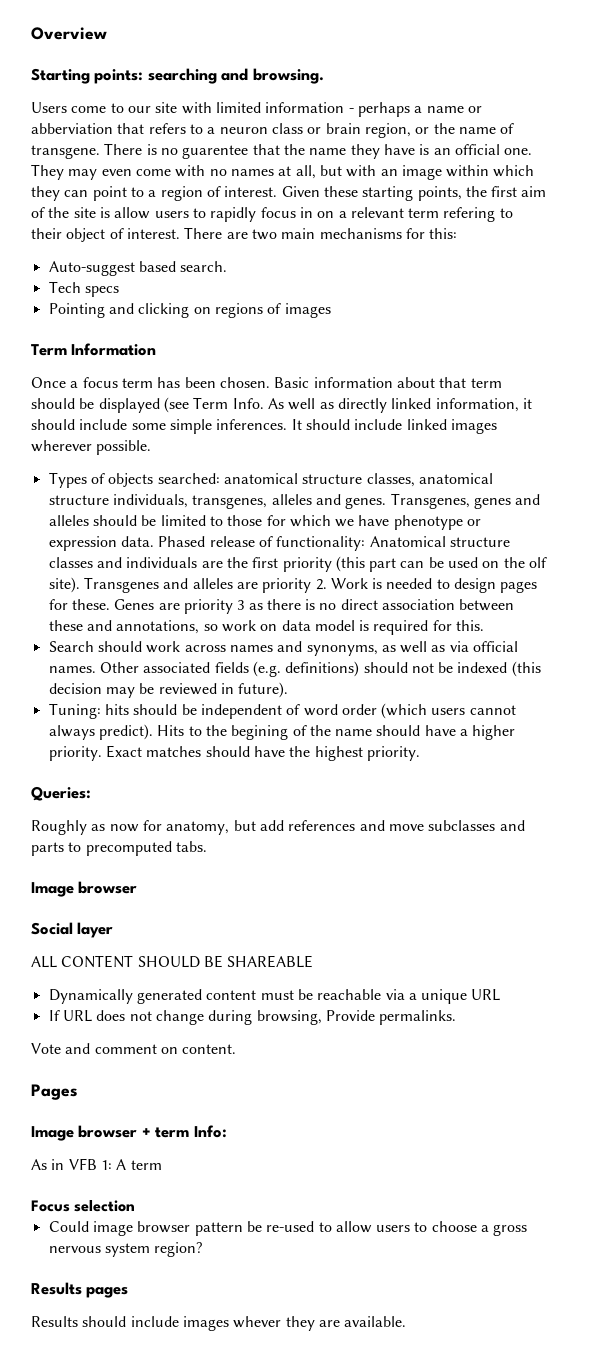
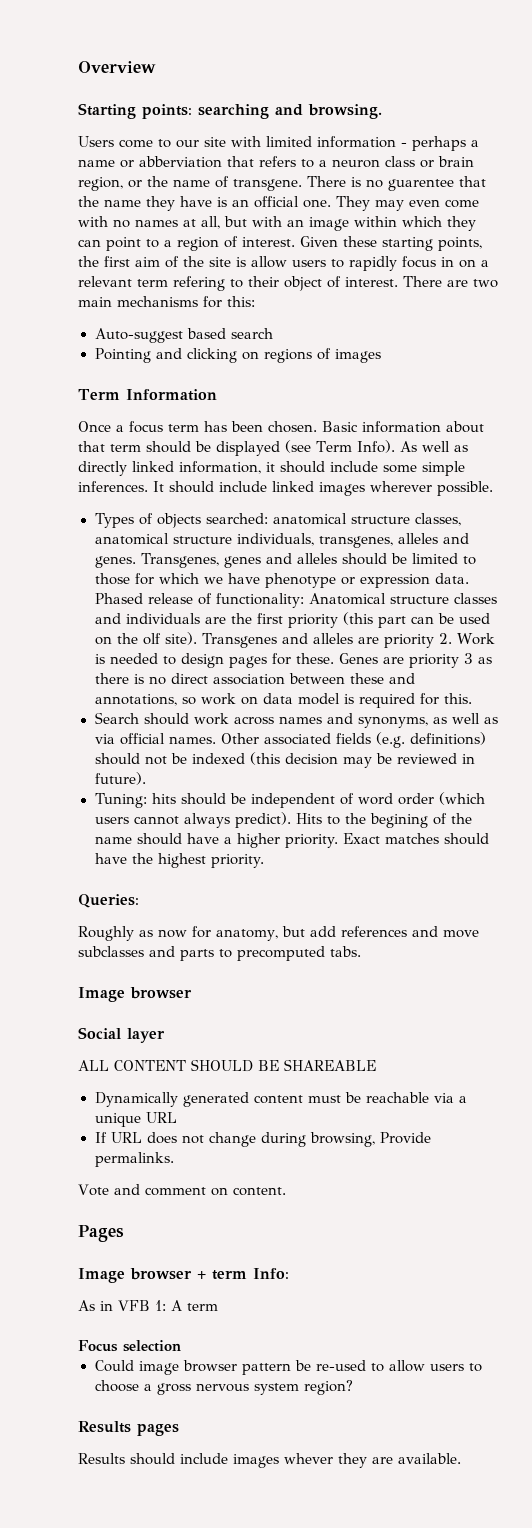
- Auto-suggest based search.
- Tech specs
+ Auto-suggest based search
- Basic information about that term should be displayed (see Term Info.
+ Basic information about that term should be displayed (see Term Info).

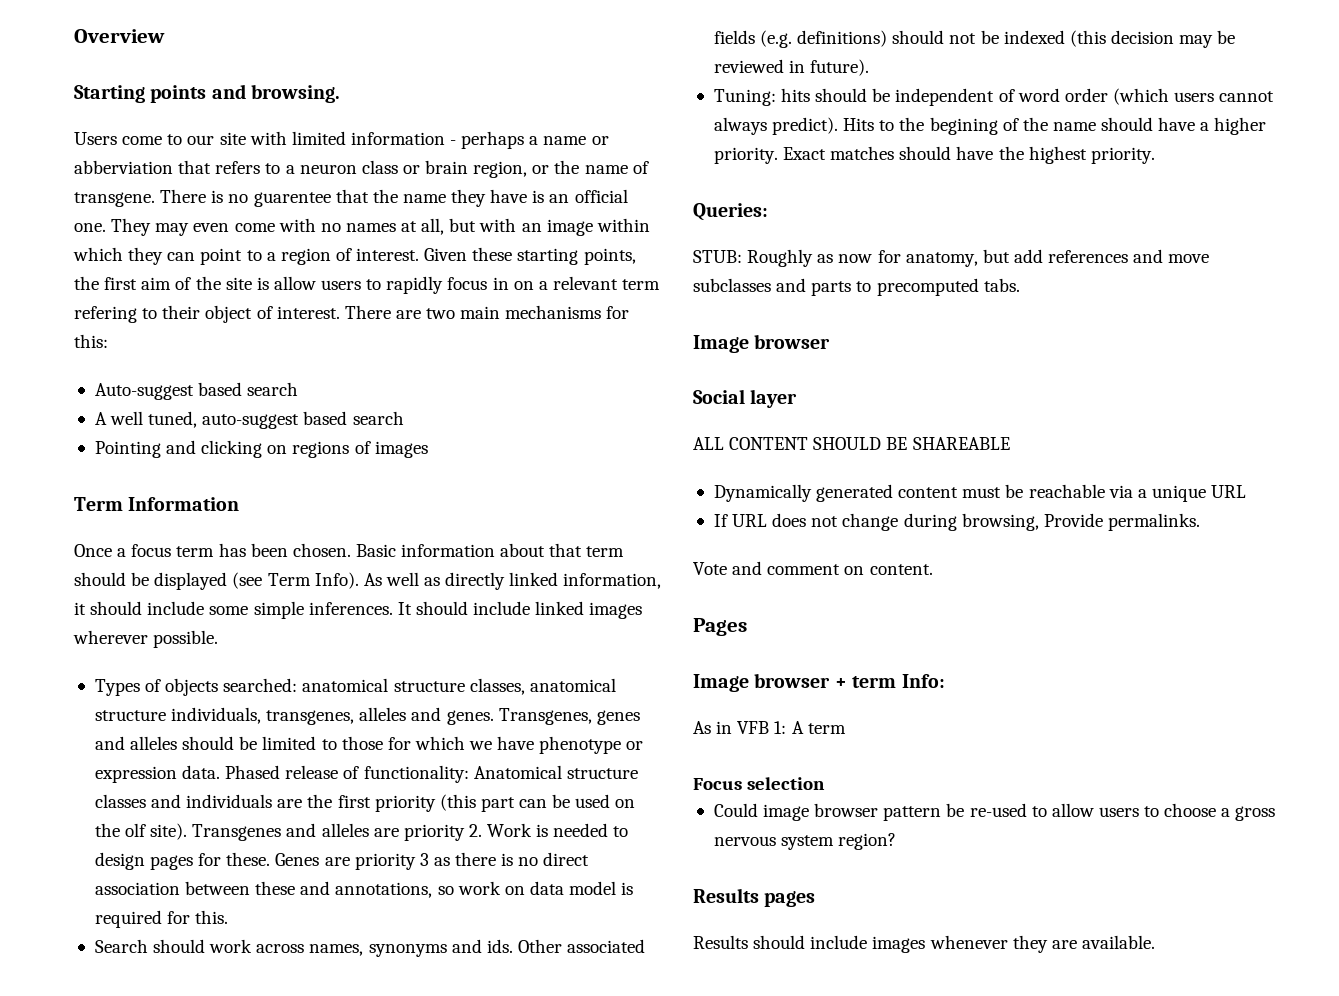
- Starting points: searching and browsing.
+ Starting points and browsing.
+ A well tuned, auto-suggest based search
- Search should work across names and synonyms, as well as via official names.
+ Search should work across names, synonyms and ids.
- Roughly as now for anatomy, but add references and move subclasses and parts to precomputed tabs.
+ STUB: Roughly as now for anatomy, but add references and move subclasses and parts to precomputed tabs.
- Results should include images whever they are available.
+ Results should include images whenever they are available.

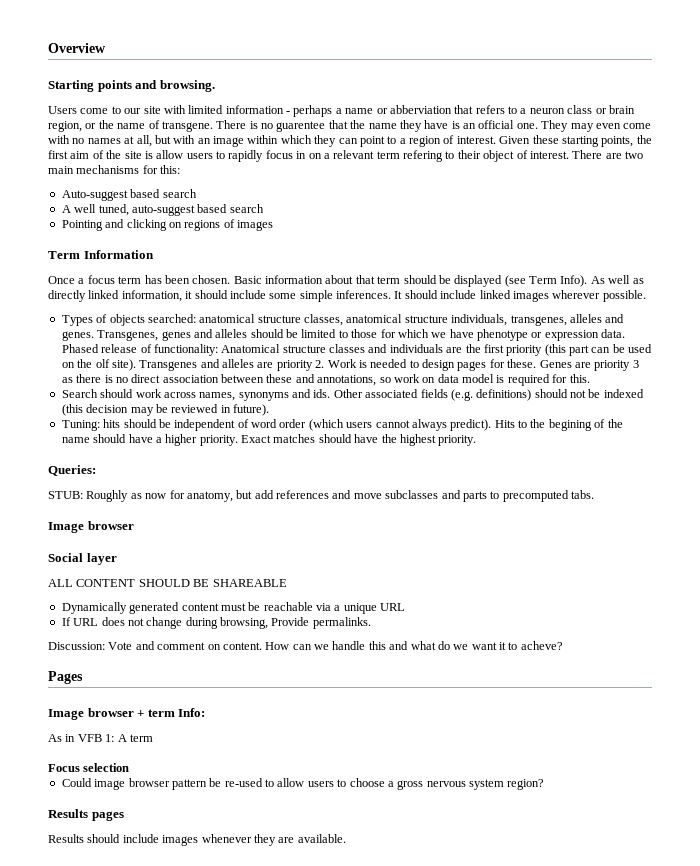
- Vote and comment on content.
+ Discussion: Vote and comment on content. How can we handle this and what do we want it to acheve?

